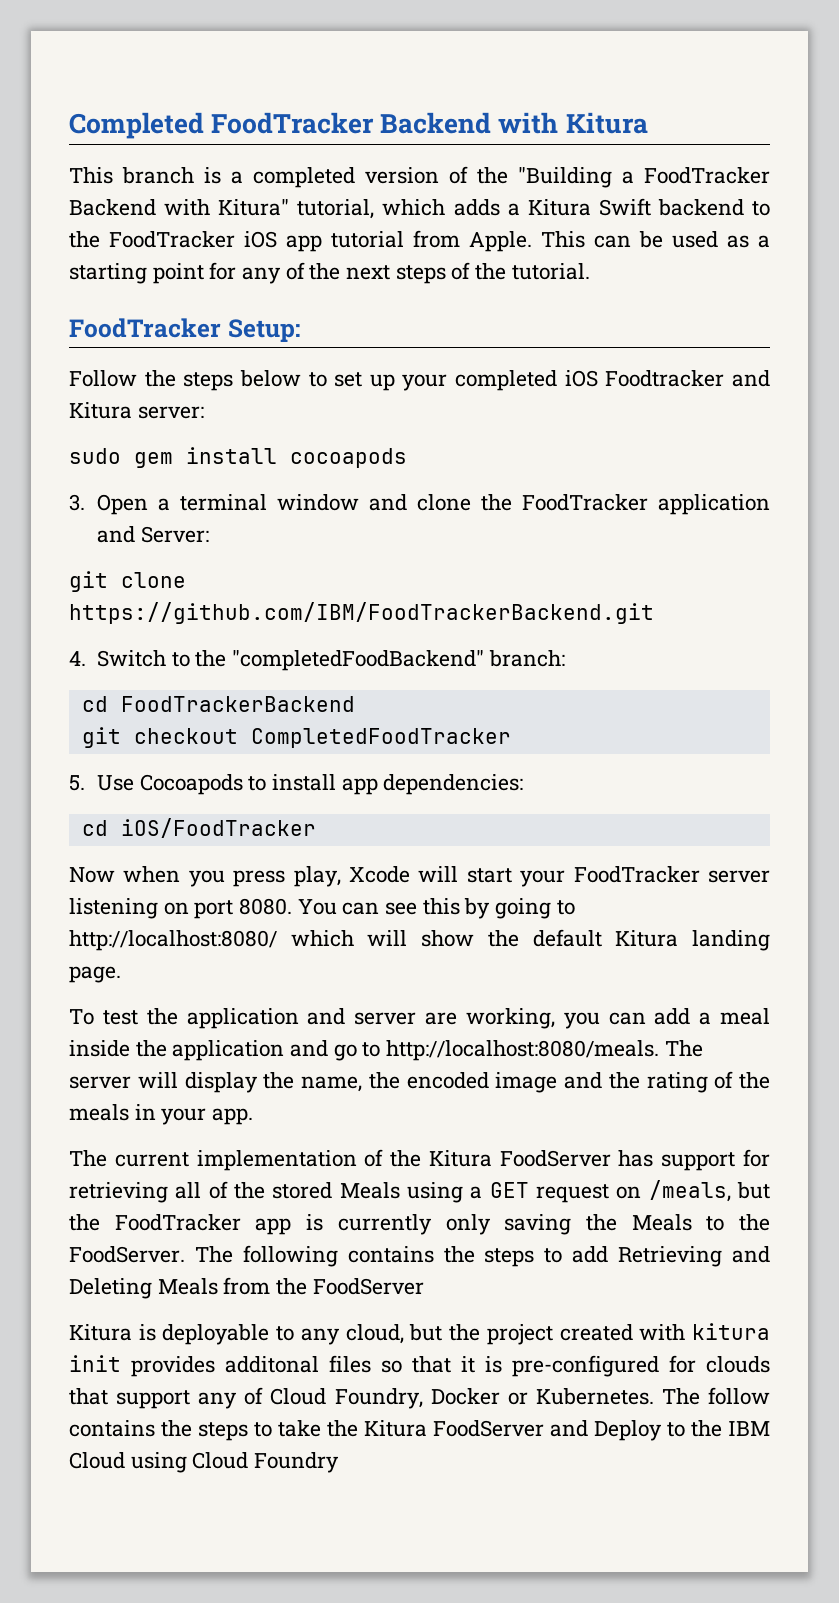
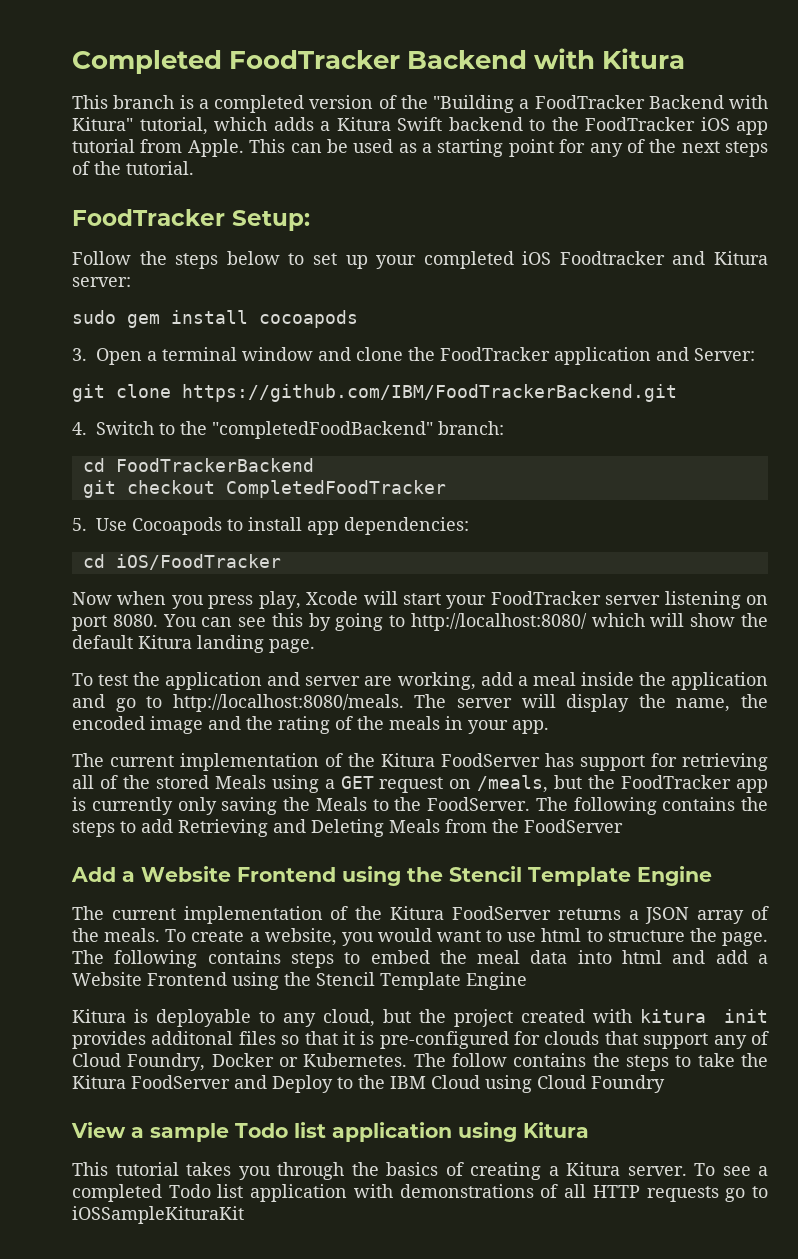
- To test the application and server are working, you can add a meal inside the application and go to http://localhost:8080/meals.
+ To test the application and server are working, add a meal inside the application and go to http://localhost:8080/meals.
+ Add a Website Frontend using the Stencil Template Engine
+ The current implementation of the Kitura FoodServer returns a JSON array of the meals. To create a website, you would want to use html to structure the page. The following contains steps to embed the meal data into html and add a Website Frontend using the Stencil Template Engine
+ View a sample Todo list application using Kitura
+ This tutorial takes you through the basics of creating a Kitura server. To see a completed Todo list application with demonstrations of all HTTP requests go to iOSSampleKituraKit

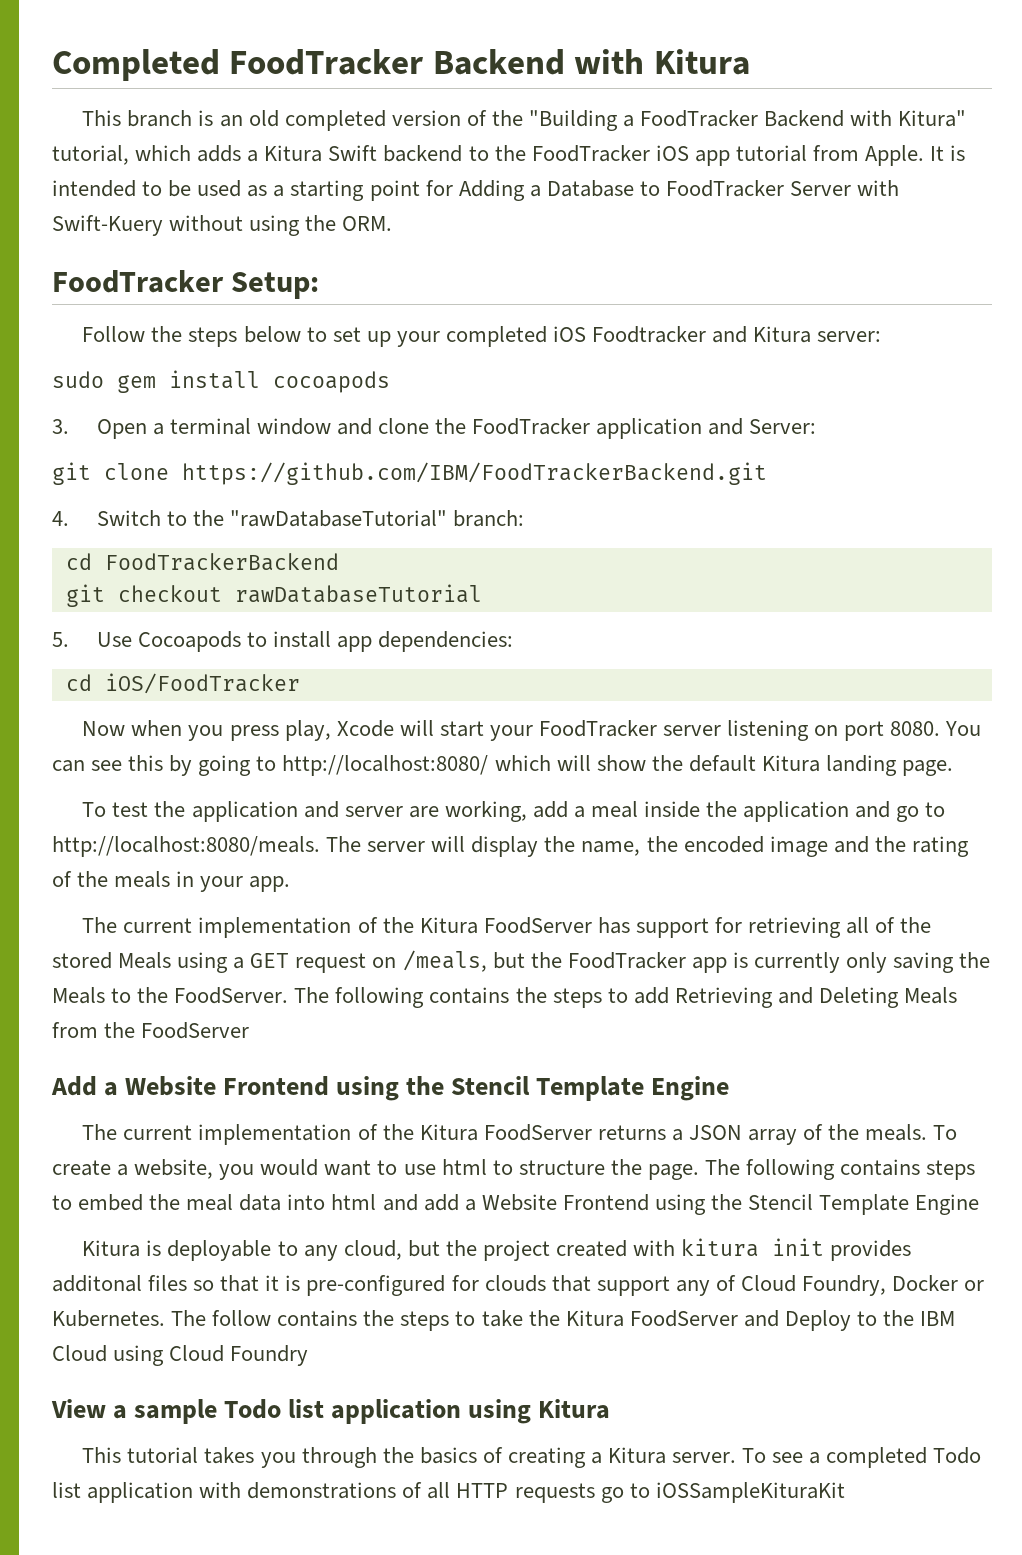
- This branch is a completed version of the "Building a FoodTracker Backend with Kitura" tutorial, which adds a Kitura Swift backend to the FoodTracker iOS app tutorial from Apple.
+ This branch is an old completed version of the "Building a FoodTracker Backend with Kitura" tutorial, which adds a Kitura Swift backend to the FoodTracker iOS app tutorial from Apple.
- This can be used as a starting point for any of the next steps of the tutorial.
+ It is intended to be used as a starting point for Adding a Database to FoodTracker Server with Swift-Kuery without using the ORM.
- 4. Switch to the "completedFoodBackend" branch:
+ 4. Switch to the "rawDatabaseTutorial" branch:
- git checkout CompletedFoodTracker
+ git checkout rawDatabaseTutorial

